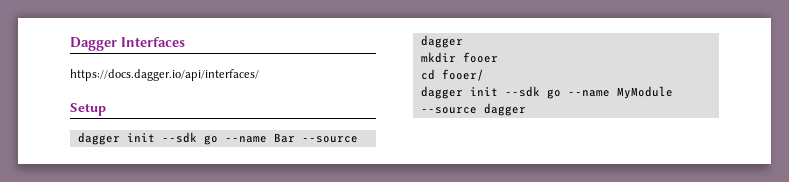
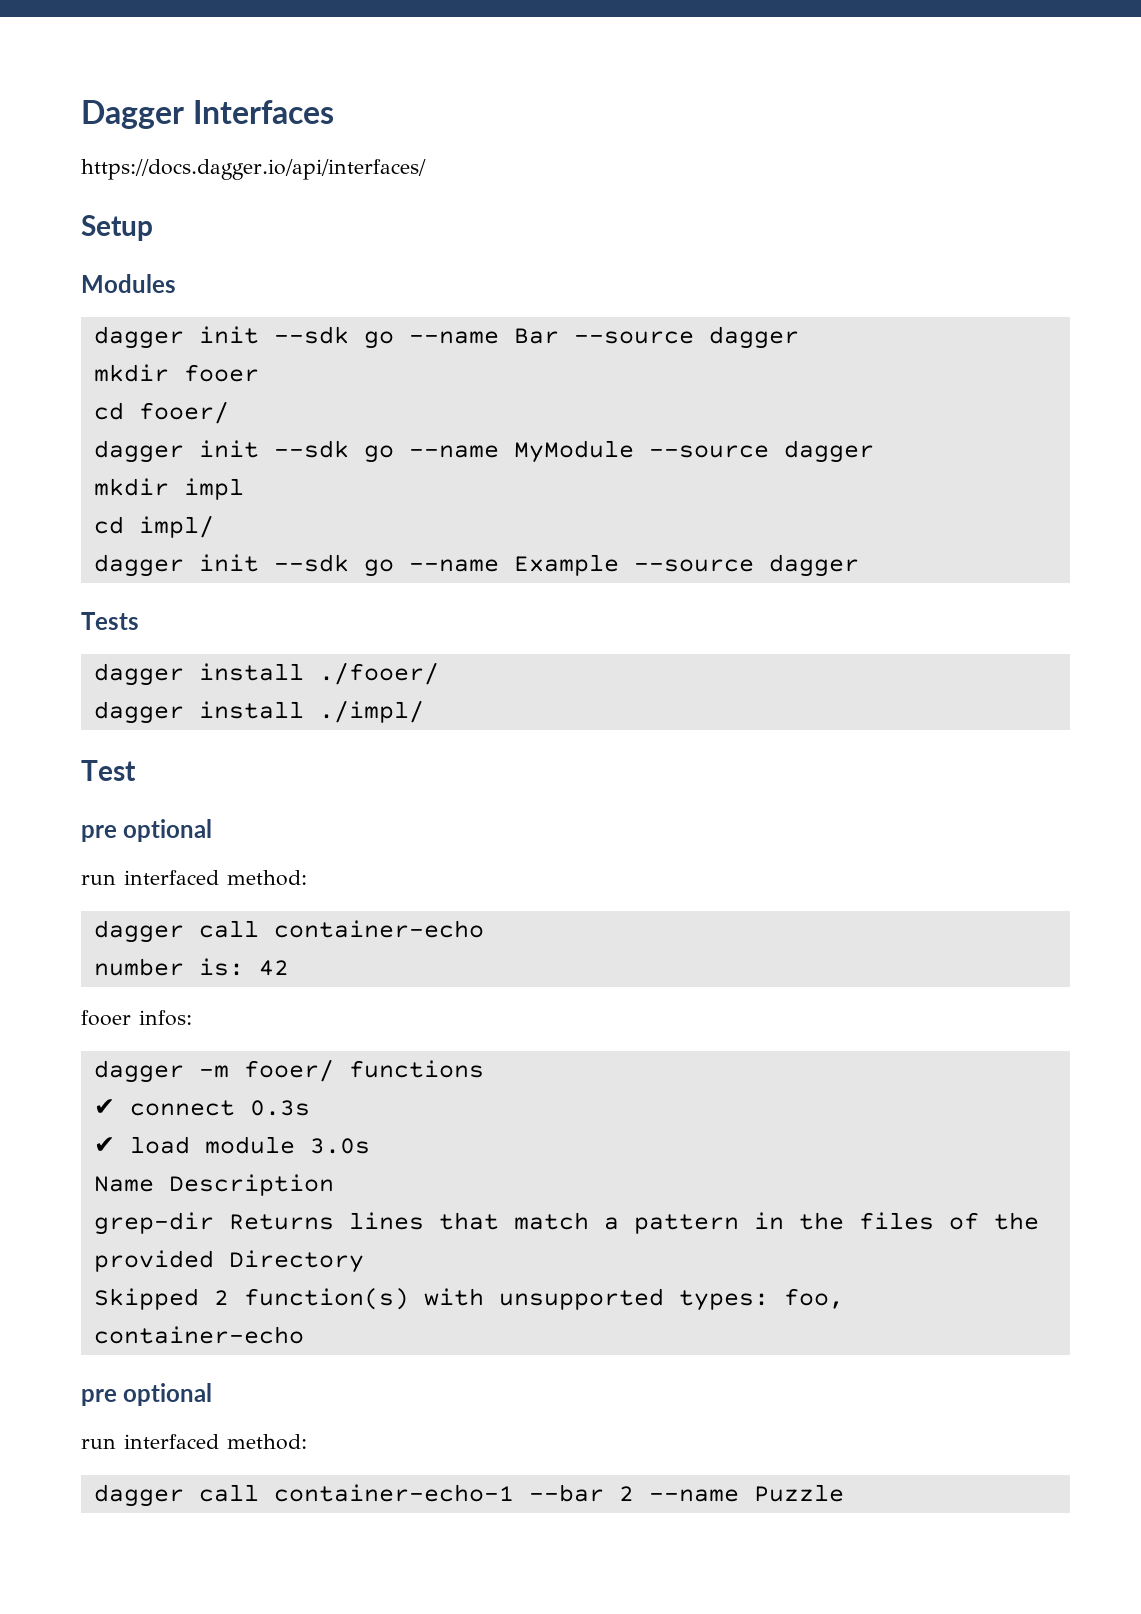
+ Modules
+ mkdir impl
+ cd impl/
+ dagger init --sdk go --name Example --source dagger
+ Tests
+ dagger install ./fooer/
+ dagger install ./impl/
+ Test
+ pre optional
+ run interfaced method:
+ dagger call container-echo
+ number is: 42
+ fooer infos:
+ dagger -m fooer/ functions
+ ✔ connect 0.3s
+ ✔ load module 3.0s
+ Name Description
+ grep-dir Returns lines that match a pattern in the files of the provided Directory
+ Skipped 2 function(s) with unsupported types: foo, container-echo
+ pre optional
+ run interfaced method:
+ dagger call container-echo-1 --bar 2 --name Puzzle

